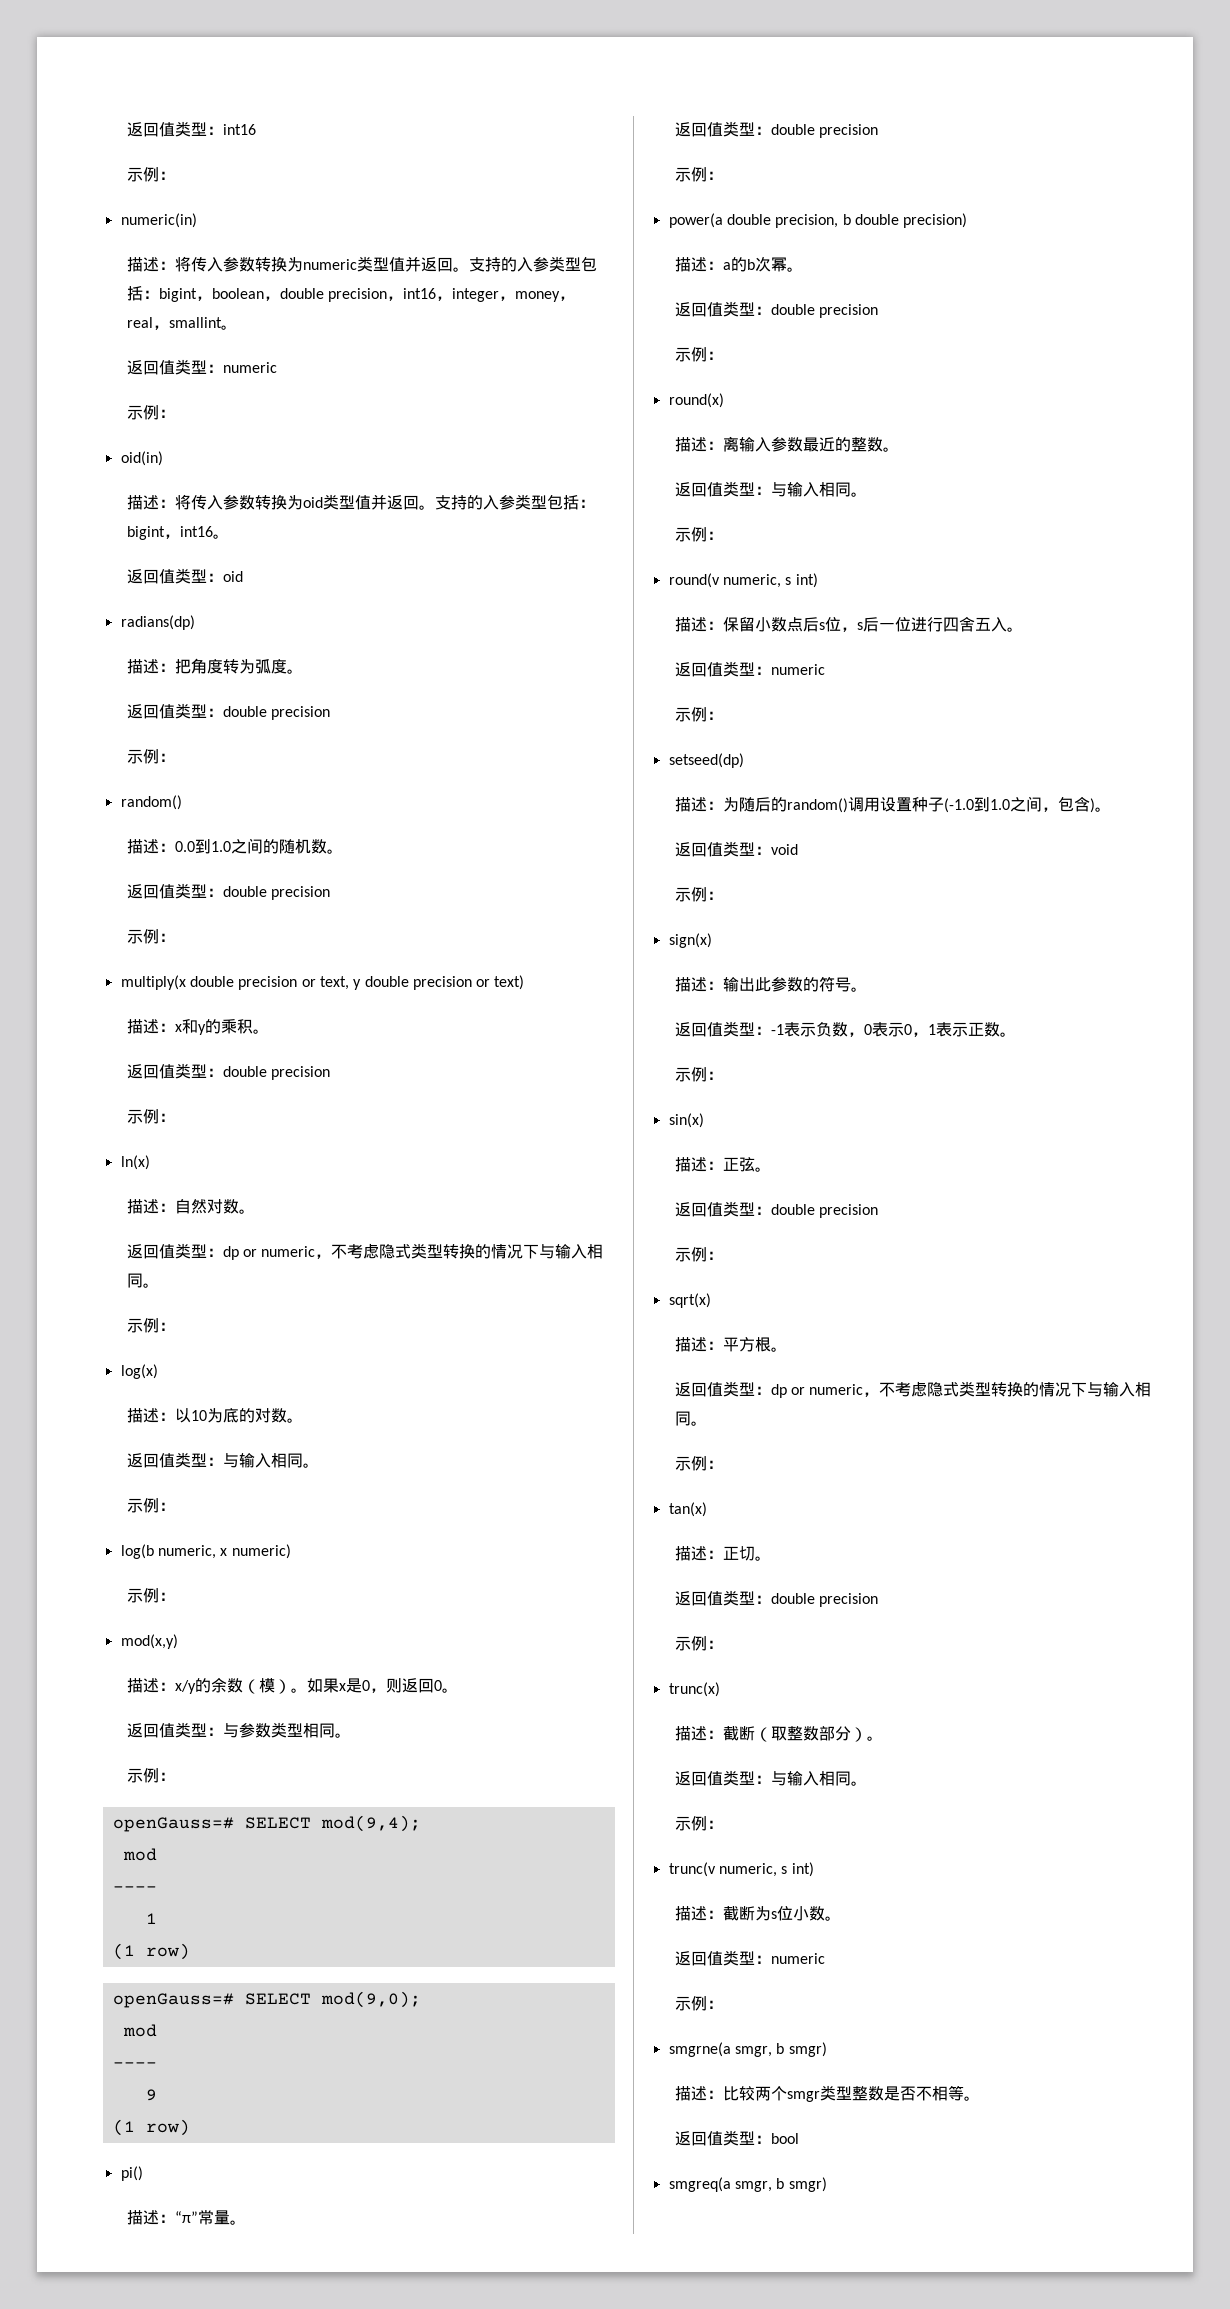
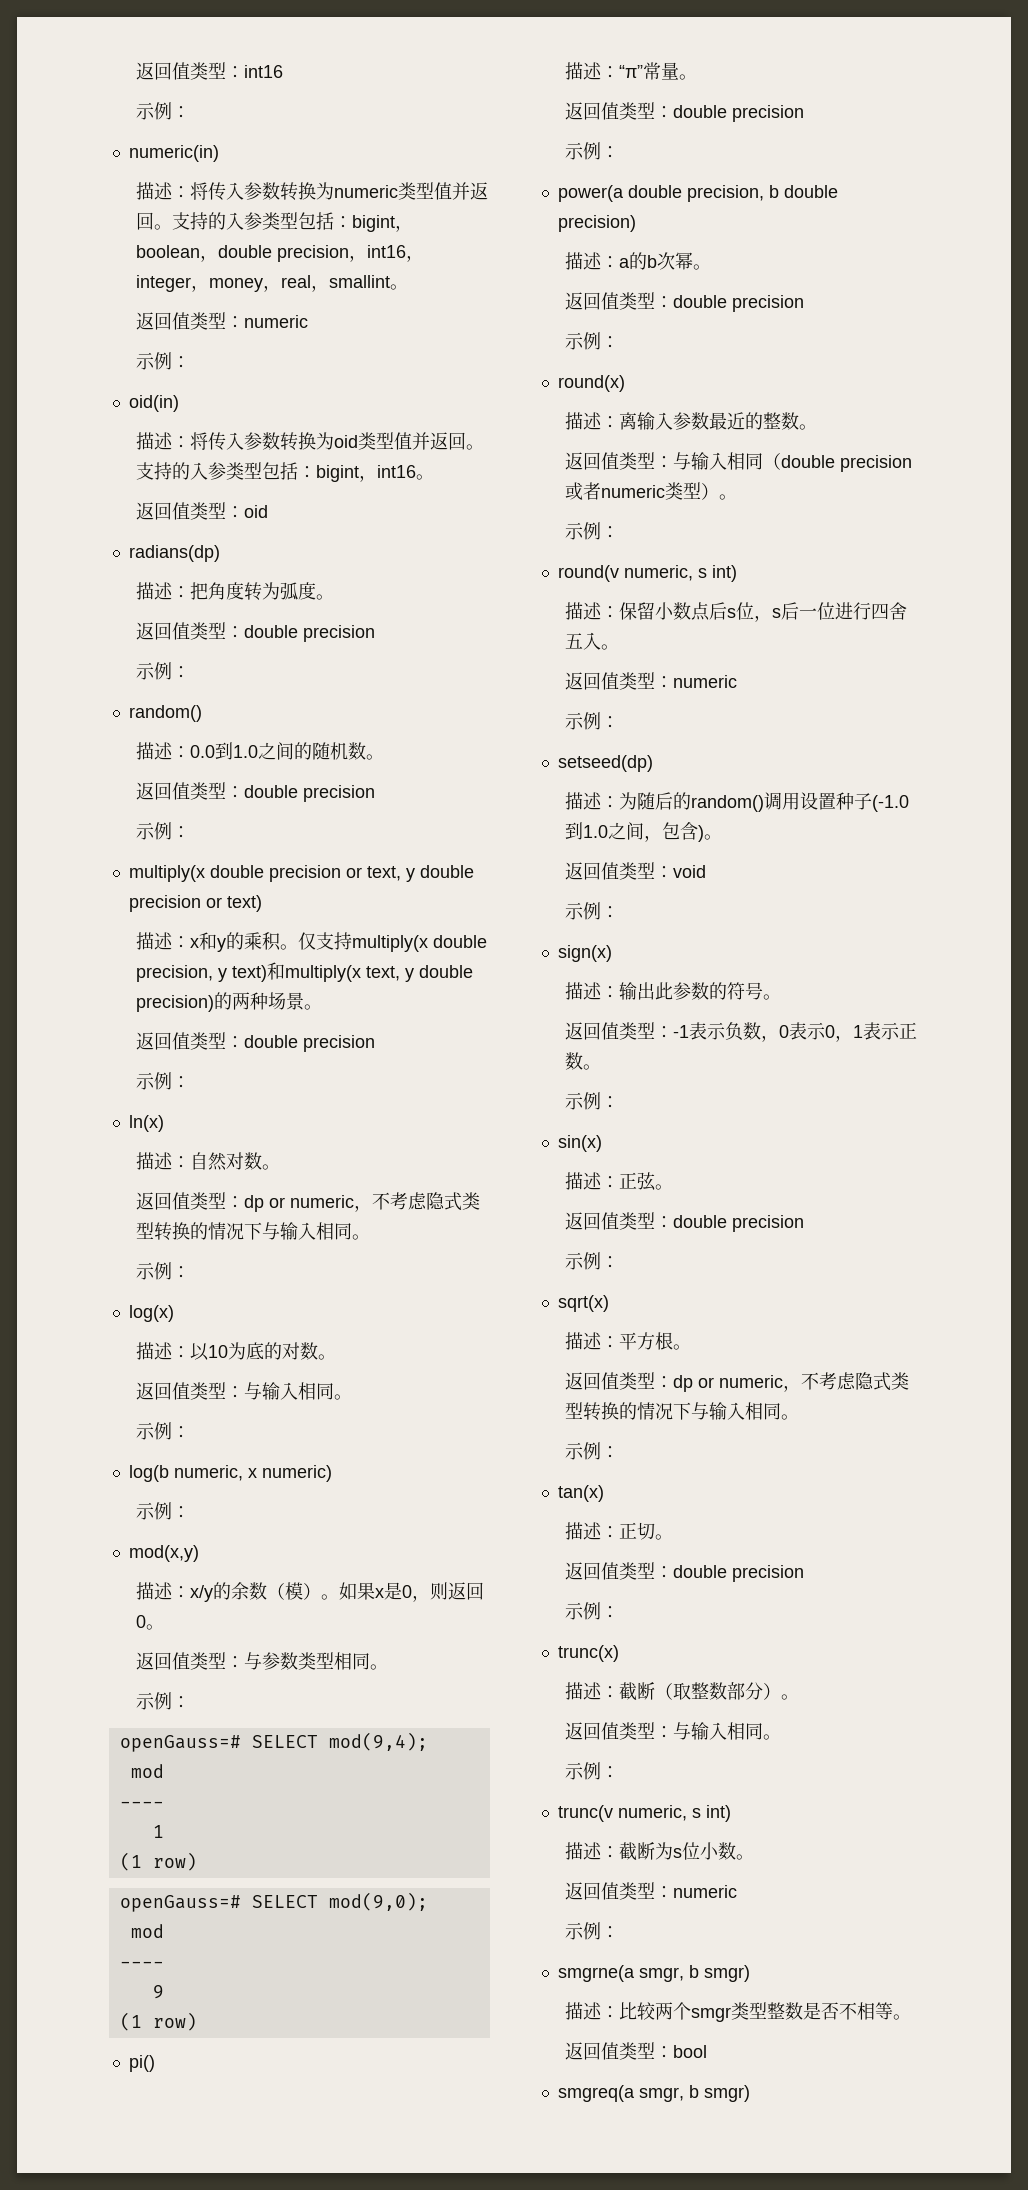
+ 仅支持multiply(x double precision, y text)和multiply(x text, y double precision)的两种场景。
  描述：离输入参数最近的整数。
- 返回值类型：与输入相同。
+ 返回值类型：与输入相同（double precision或者numeric类型）。

